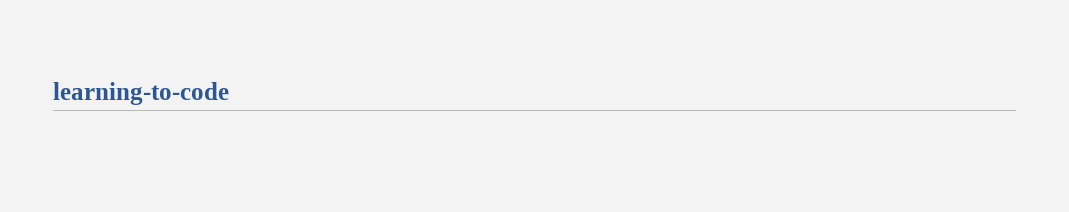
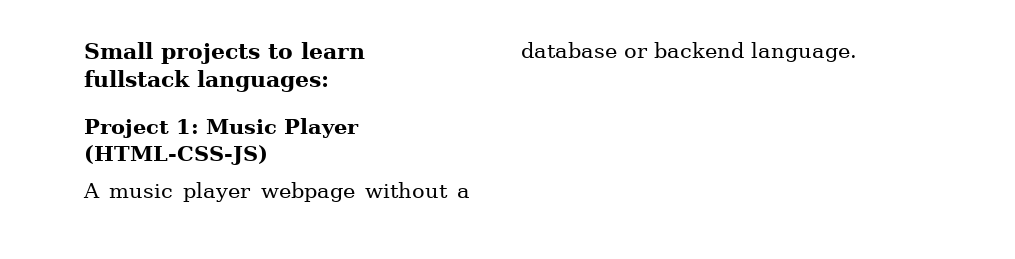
- learning-to-code
+ Small projects to learn fullstack languages:
+ Project 1: Music Player (HTML-CSS-JS)
+ A music player webpage without a database or backend language.

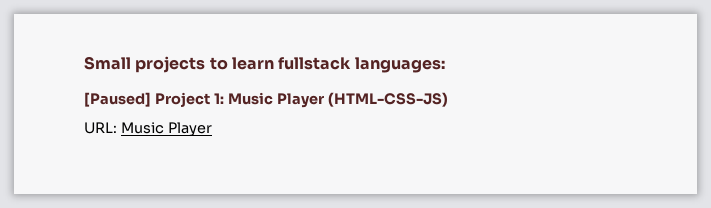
- Project 1: Music Player (HTML-CSS-JS)
+ [Paused] Project 1: Music Player (HTML-CSS-JS)
- A music player webpage without a database or backend language.
+ URL: Music Player

